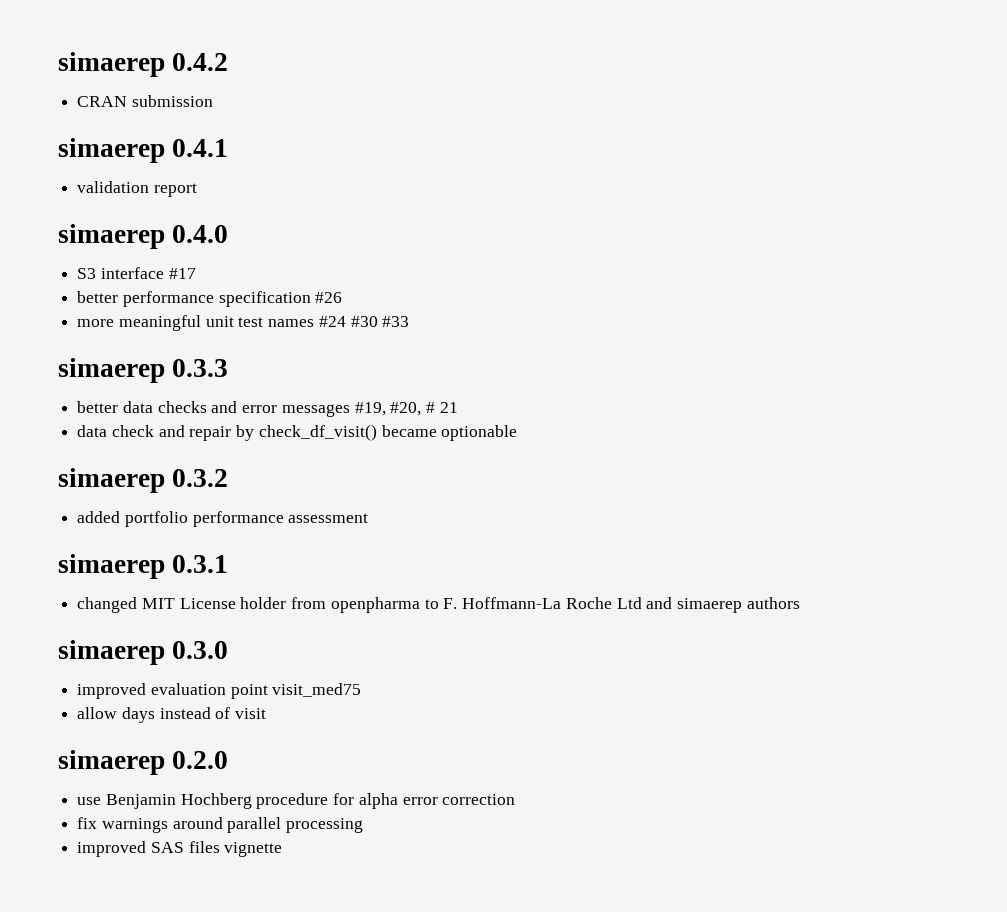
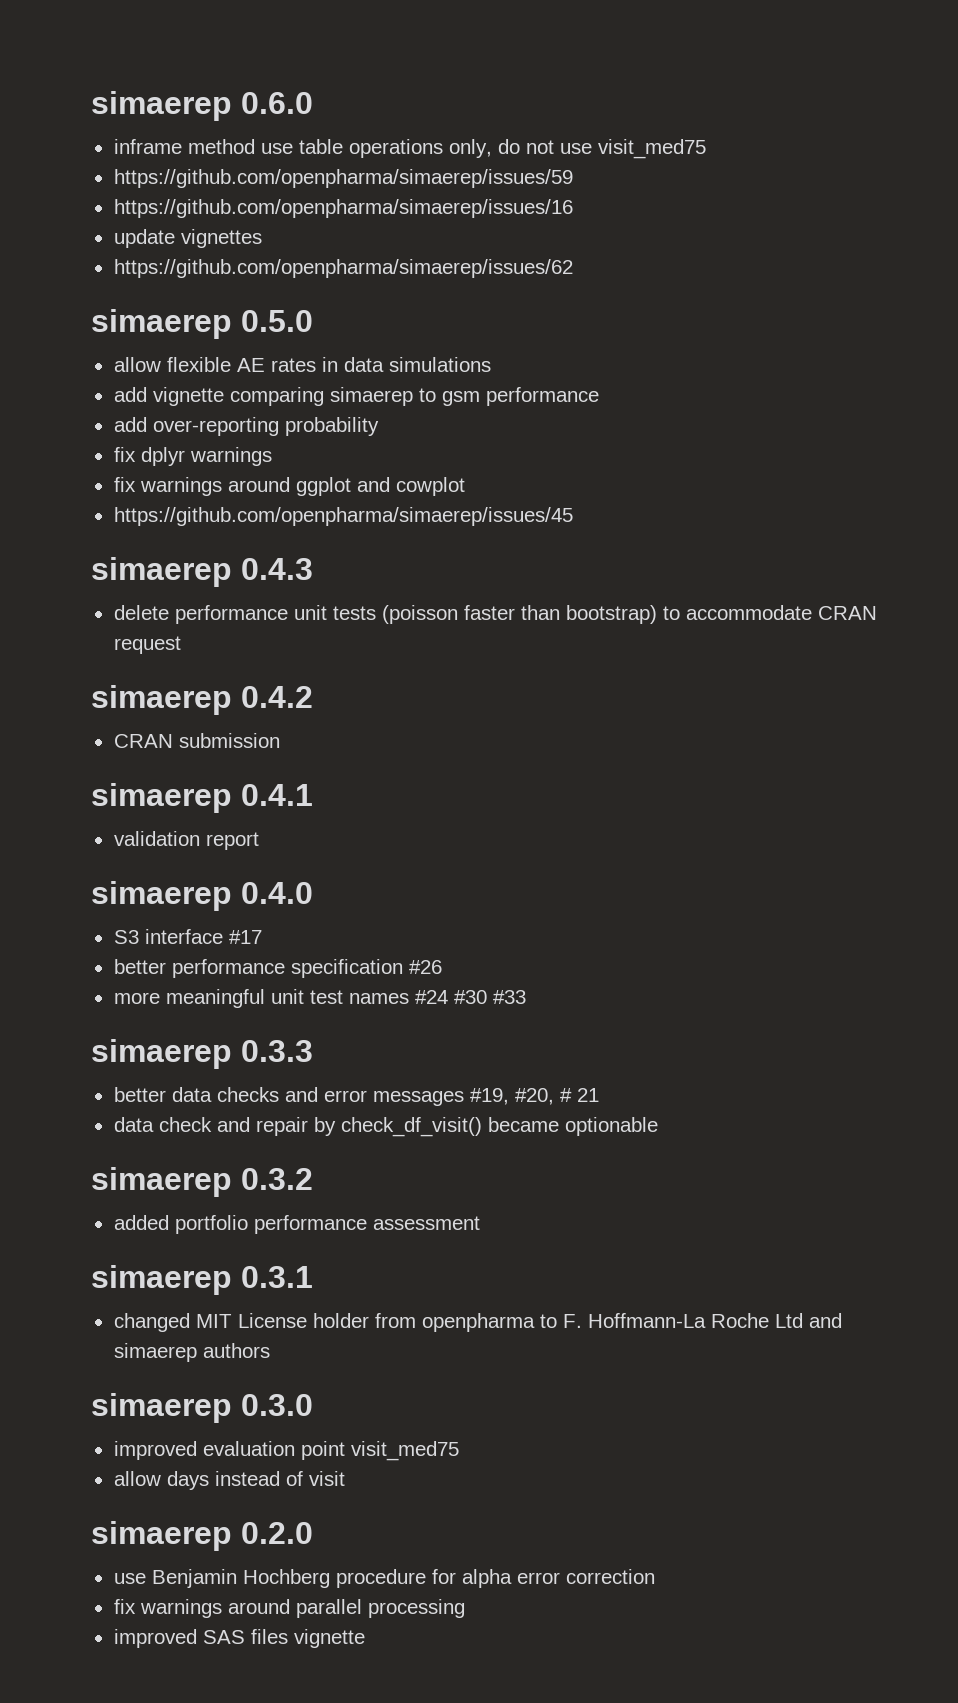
+ simaerep 0.6.0
+ inframe method use table operations only, do not use visit_med75
+ https://github.com/openpharma/simaerep/issues/59
+ https://github.com/openpharma/simaerep/issues/16
+ update vignettes
+ https://github.com/openpharma/simaerep/issues/62
+ simaerep 0.5.0
+ allow flexible AE rates in data simulations
+ add vignette comparing simaerep to gsm performance
+ add over-reporting probability
+ fix dplyr warnings
+ fix warnings around ggplot and cowplot
+ https://github.com/openpharma/simaerep/issues/45
+ simaerep 0.4.3
+ delete performance unit tests (poisson faster than bootstrap) to accommodate CRAN request

